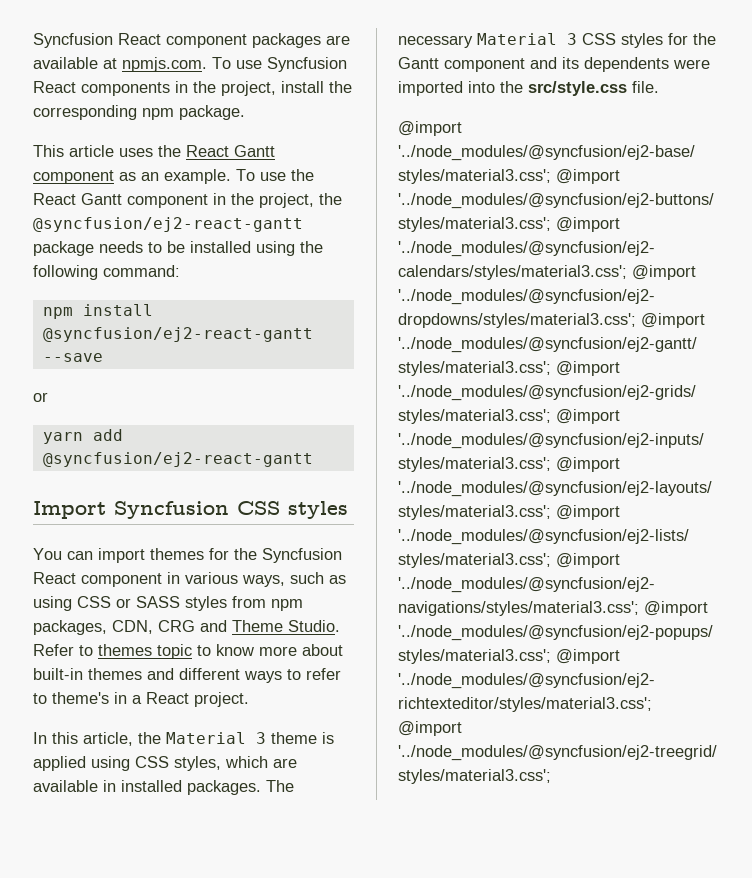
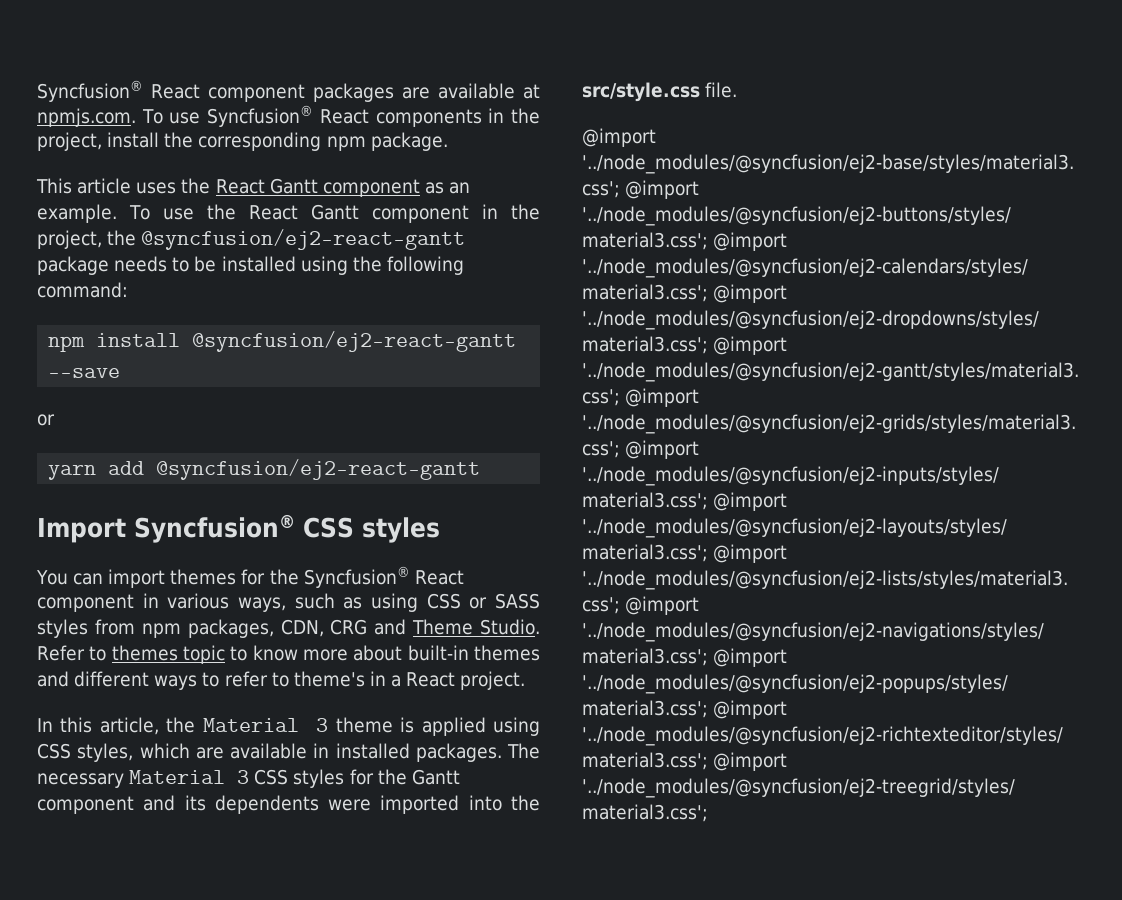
- Syncfusion React component packages are available at npmjs.com. To use Syncfusion React components in the project, install the corresponding npm package.
+ Syncfusion® React component packages are available at npmjs.com. To use Syncfusion® React components in the project, install the corresponding npm package.
- Import Syncfusion CSS styles
+ Import Syncfusion® CSS styles
- You can import themes for the Syncfusion React component in various ways, such as using CSS or SASS styles from npm packages, CDN, CRG and Theme Studio.
+ You can import themes for the Syncfusion® React component in various ways, such as using CSS or SASS styles from npm packages, CDN, CRG and Theme Studio.

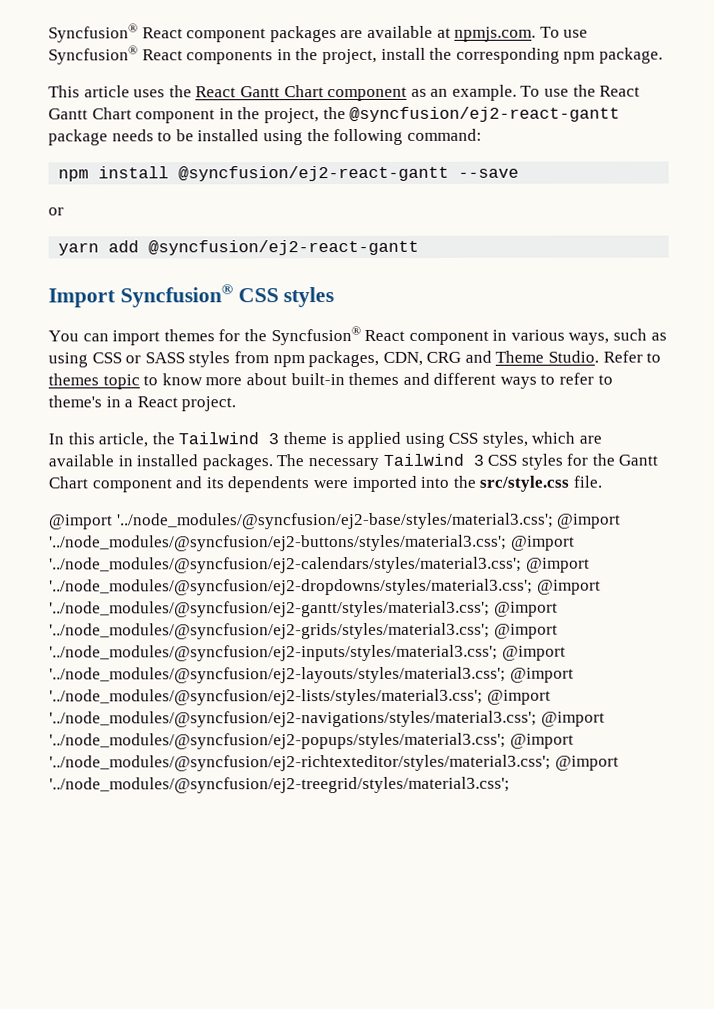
- This article uses the React Gantt component as an example.
+ This article uses the React Gantt Chart component as an example.
- To use the React Gantt component in the project, the @syncfusion/ej2-react-gantt package needs to be installed using the following command:
+ To use the React Gantt Chart component in the project, the @syncfusion/ej2-react-gantt package needs to be installed using the following command:
- In this article, the Material 3 theme is applied using CSS styles, which are available in installed packages.
+ In this article, the Tailwind 3 theme is applied using CSS styles, which are available in installed packages.
- The necessary Material 3 CSS styles for the Gantt component and its dependents were imported into the src/style.css file.
+ The necessary Tailwind 3 CSS styles for the Gantt Chart component and its dependents were imported into the src/style.css file.

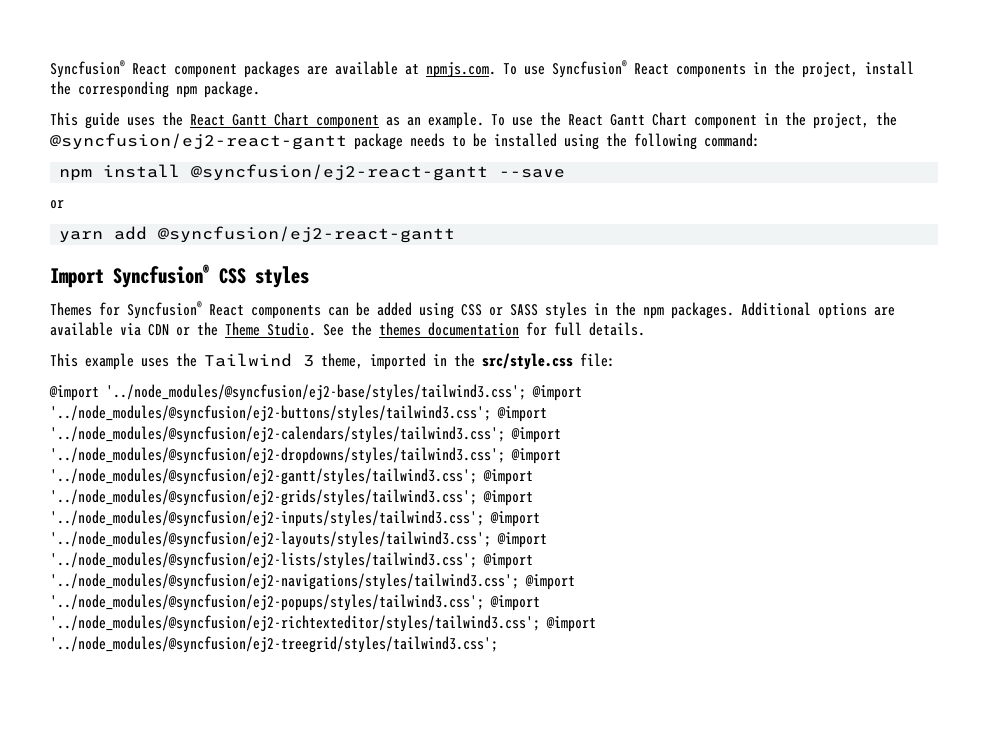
- This article uses the React Gantt Chart component as an example.
+ This guide uses the React Gantt Chart component as an example.
- You can import themes for the Syncfusion® React component in various ways, such as using CSS or SASS styles from npm packages, CDN, CRG and Theme Studio. Refer to themes topic to know more about built-in themes and different ways to refer to theme's in a React project.
- In this article, the Tailwind 3 theme is applied using CSS styles, which are available in installed packages. The necessary Tailwind 3 CSS styles for the Gantt Chart component and its dependents were imported into the src/style.css file.
- @import '../node_modules/@syncfusion/ej2-base/styles/material3.css'; @import '../node_modules/@syncfusion/ej2-buttons/styles/material3.css'; @import '../node_modules/@syncfusion/ej2-calendars/styles/material3.css'; @import '../node_modules/@syncfusion/ej2-dropdowns/styles/material3.css'; @import '../node_modules/@syncfusion/ej2-gantt/styles/material3.css'; @import '../node_modules/@syncfusion/ej2-grids/styles/material3.css'; @import '../node_modules/@syncfusion/ej2-inputs/styles/material3.css'; @import '../node_modules/@syncfusion/ej2-layouts/styles/material3.css'; @import '../node_modules/@syncfusion/ej2-lists/styles/material3.css'; @import '../node_modules/@syncfusion/ej2-navigations/styles/material3.css'; @import '../node_modules/@syncfusion/ej2-popups/styles/material3.css'; @import '../node_modules/@syncfusion/ej2-richtexteditor/styles/material3.css'; @import '../node_modules/@syncfusion/ej2-treegrid/styles/material3.css';
+ Themes for Syncfusion® React components can be added using CSS or SASS styles in the npm packages. Additional options are available via CDN or the Theme Studio. See the themes documentation for full details.
+ This example uses the Tailwind 3 theme, imported in the src/style.css file:
+ @import '../node_modules/@syncfusion/ej2-base/styles/tailwind3.css'; @import '../node_modules/@syncfusion/ej2-buttons/styles/tailwind3.css'; @import '../node_modules/@syncfusion/ej2-calendars/styles/tailwind3.css'; @import '../node_modules/@syncfusion/ej2-dropdowns/styles/tailwind3.css'; @import '../node_modules/@syncfusion/ej2-gantt/styles/tailwind3.css'; @import '../node_modules/@syncfusion/ej2-grids/styles/tailwind3.css'; @import '../node_modules/@syncfusion/ej2-inputs/styles/tailwind3.css'; @import '../node_modules/@syncfusion/ej2-layouts/styles/tailwind3.css'; @import '../node_modules/@syncfusion/ej2-lists/styles/tailwind3.css'; @import '../node_modules/@syncfusion/ej2-navigations/styles/tailwind3.css'; @import '../node_modules/@syncfusion/ej2-popups/styles/tailwind3.css'; @import '../node_modules/@syncfusion/ej2-richtexteditor/styles/tailwind3.css'; @import '../node_modules/@syncfusion/ej2-treegrid/styles/tailwind3.css';

